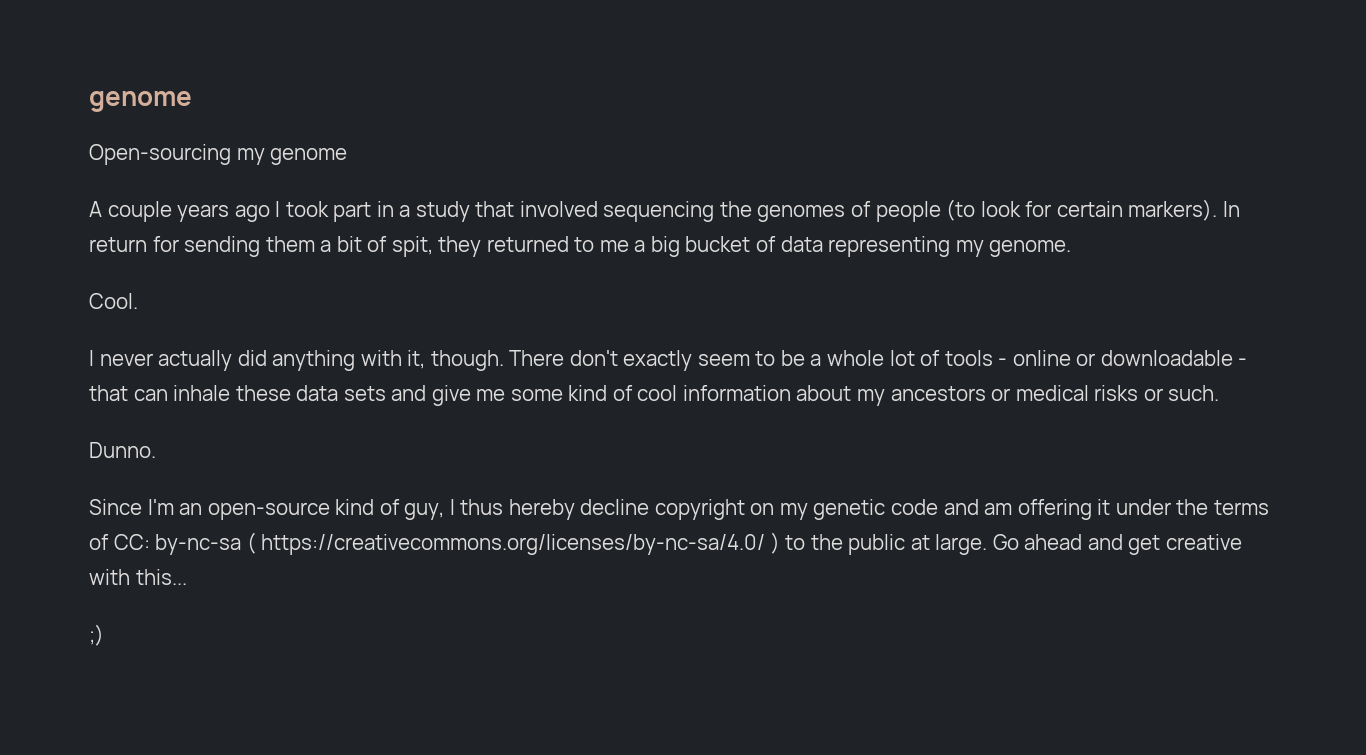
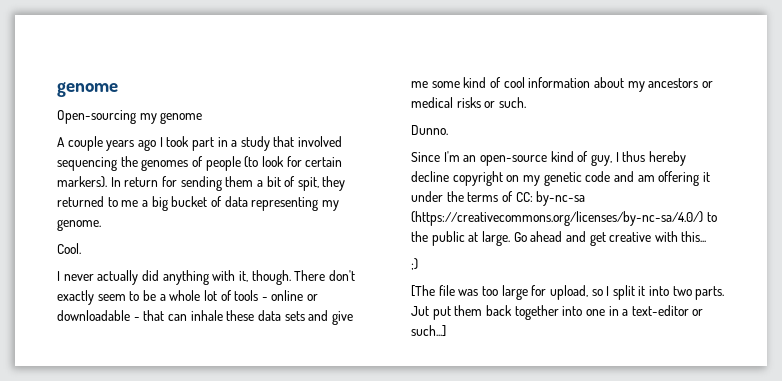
- Since I'm an open-source kind of guy, I thus hereby decline copyright on my genetic code and am offering it under the terms of CC: by-nc-sa ( https://creativecommons.org/licenses/by-nc-sa/4.0/ ) to the public at large.
+ Since I'm an open-source kind of guy, I thus hereby decline copyright on my genetic code and am offering it under the terms of CC: by-nc-sa (https://creativecommons.org/licenses/by-nc-sa/4.0/) to the public at large.
+ [The file was too large for upload, so I split it into two parts. Jut put them back together into one in a text-editor or such...]

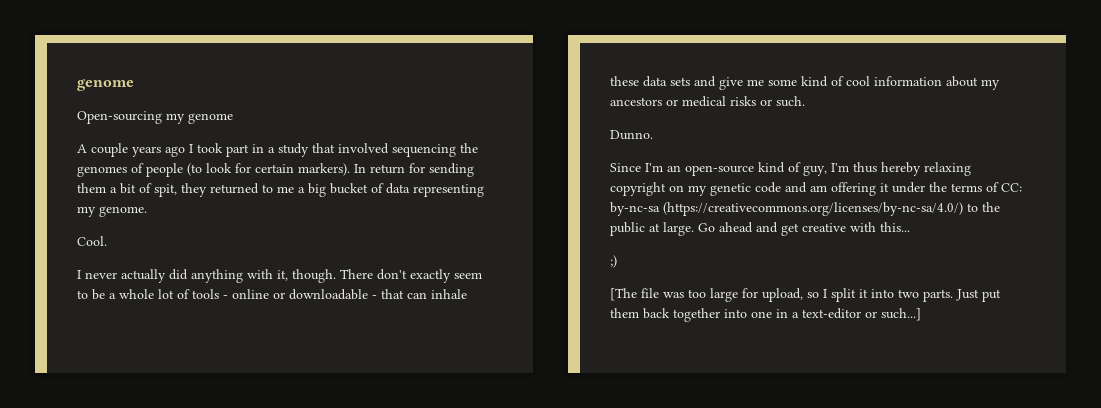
- Since I'm an open-source kind of guy, I thus hereby decline copyright on my genetic code and am offering it under the terms of CC: by-nc-sa (https://creativecommons.org/licenses/by-nc-sa/4.0/) to the public at large.
+ Since I'm an open-source kind of guy, I'm thus hereby relaxing copyright on my genetic code and am offering it under the terms of CC: by-nc-sa (https://creativecommons.org/licenses/by-nc-sa/4.0/) to the public at large.
- Jut put them back together into one in a text-editor or such...]
+ Just put them back together into one in a text-editor or such...]

